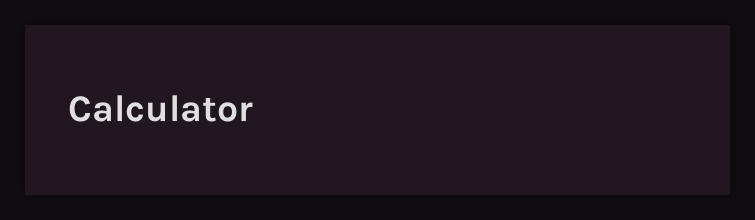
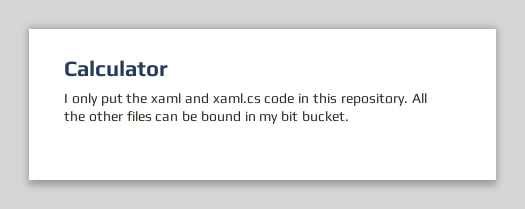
+ I only put the xaml and xaml.cs code in this repository. All the other files can be bound in my bit bucket.

